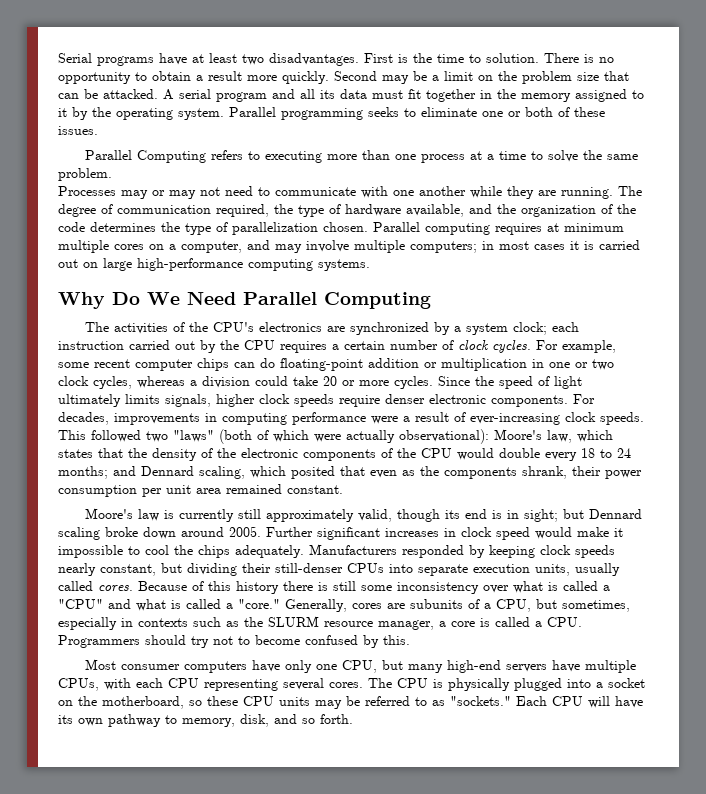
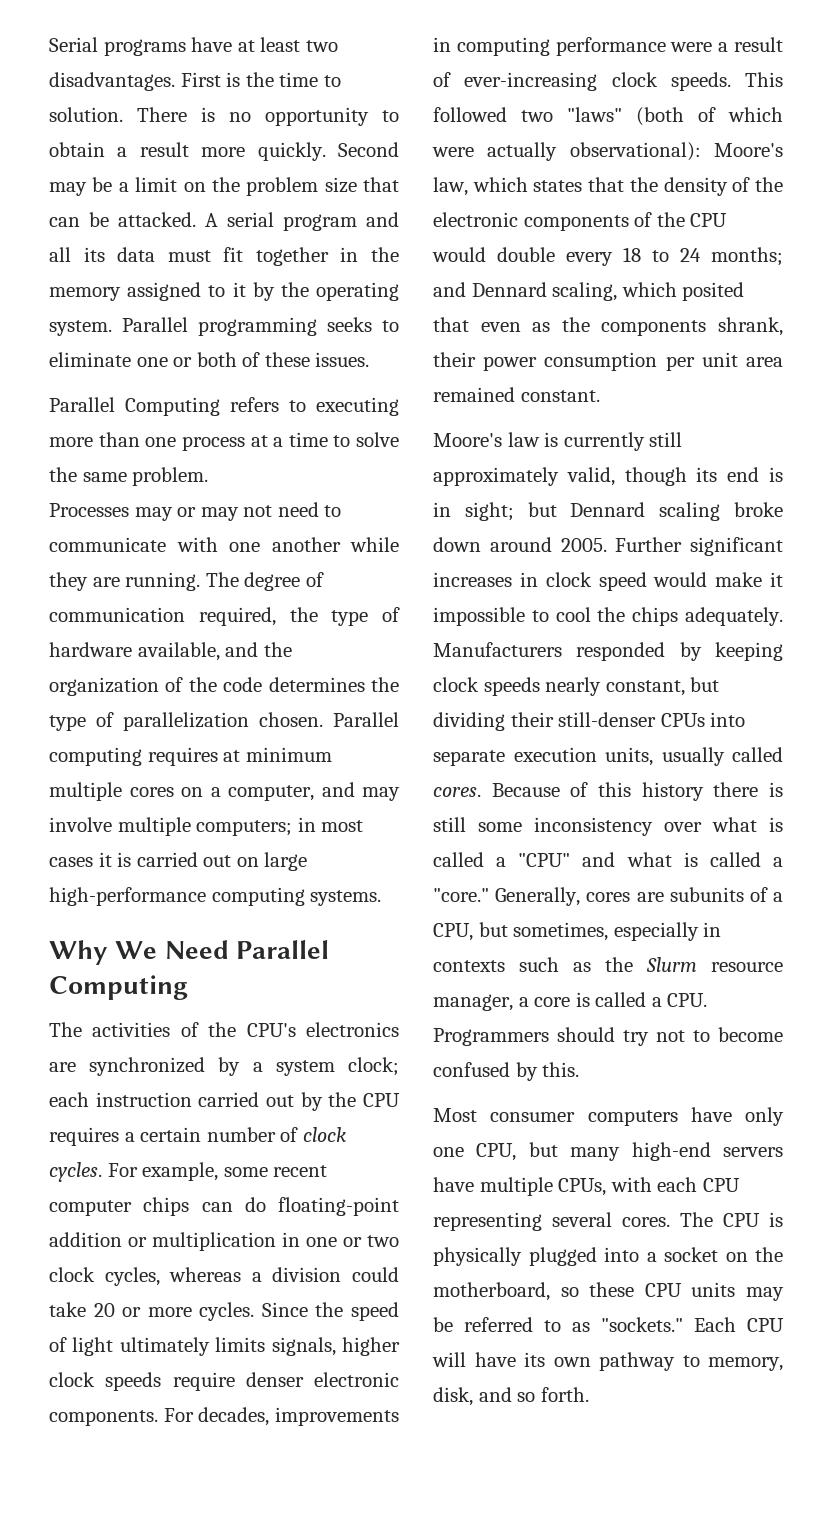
- Why Do We Need Parallel Computing
+ Why We Need Parallel Computing
- Generally, cores are subunits of a CPU, but sometimes, especially in contexts such as the SLURM resource manager, a core is called a CPU. Programmers should try not to become confused by this.
+ Generally, cores are subunits of a CPU, but sometimes, especially in contexts such as the Slurm resource manager, a core is called a CPU. Programmers should try not to become confused by this.

